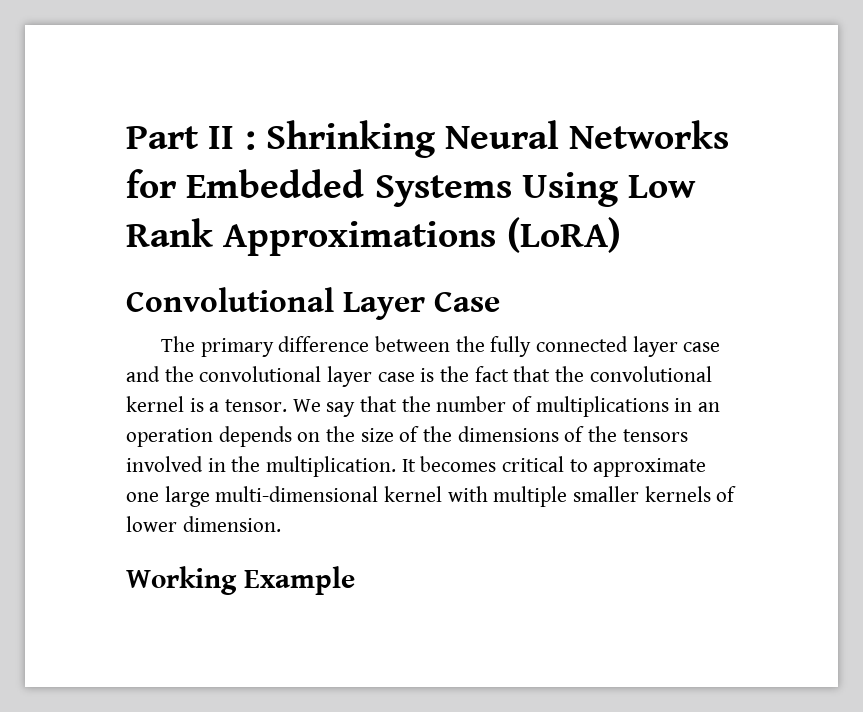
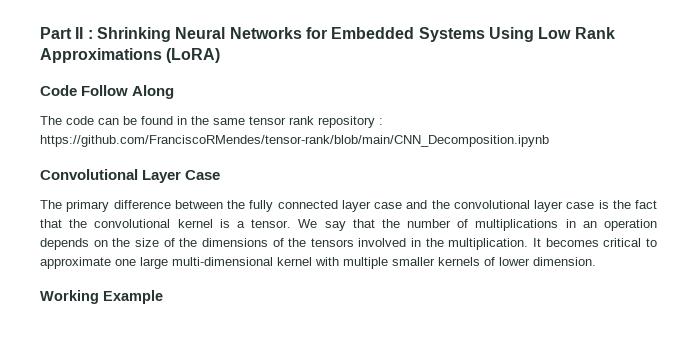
+ Code Follow Along
+ The code can be found in the same tensor rank repository : https://github.com/FranciscoRMendes/tensor-rank/blob/main/CNN_Decomposition.ipynb

